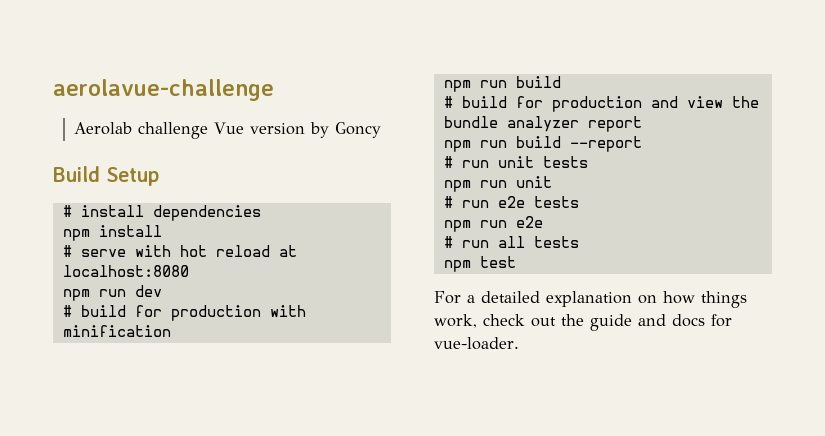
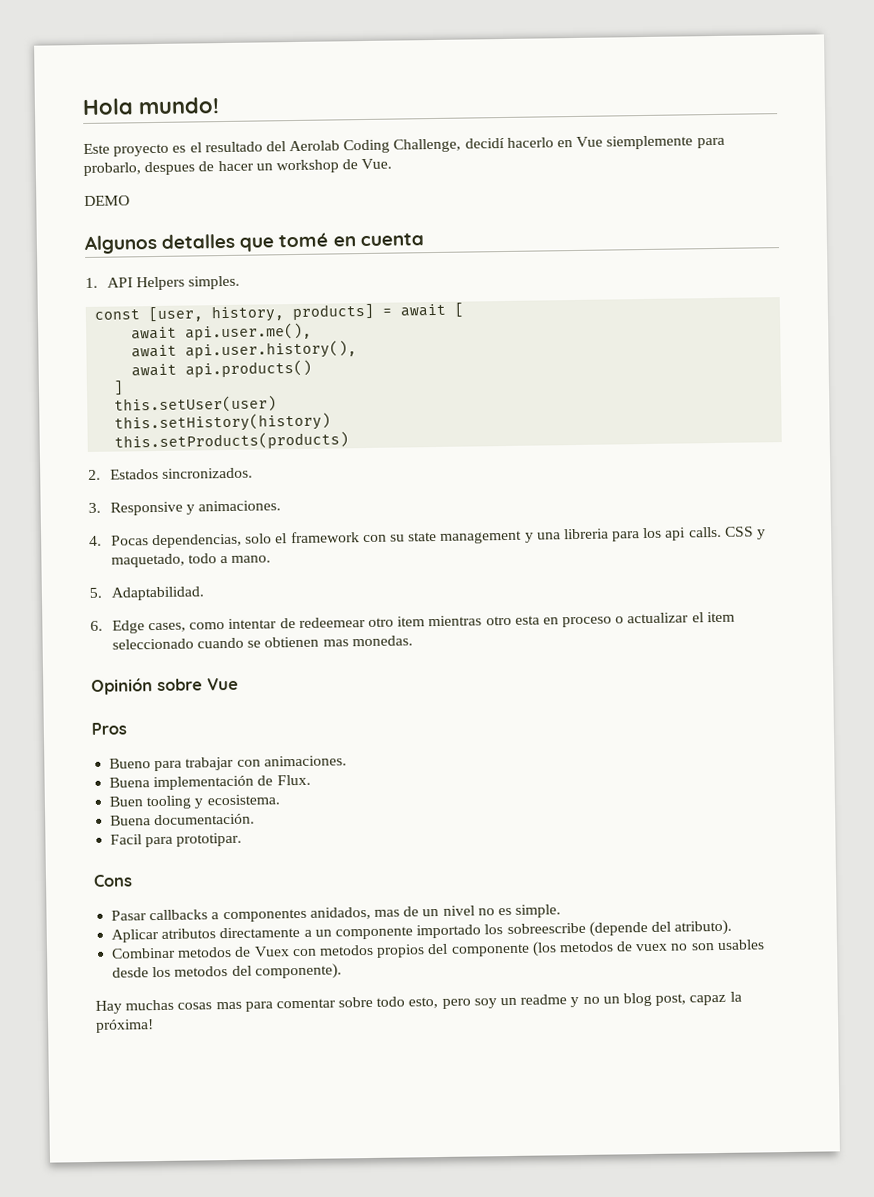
- aerolavue-challenge
- Aerolab challenge Vue version by Goncy
- Build Setup
- # install dependencies
- npm install
- # serve with hot reload at localhost:8080
- npm run dev
- # build for production with minification
- npm run build
- # build for production and view the bundle analyzer report
- npm run build --report
- # run unit tests
- npm run unit
- # run e2e tests
- npm run e2e
- # run all tests
- npm test
- For a detailed explanation on how things work, check out the guide and docs for vue-loader.
+ Hola mundo!
+ Este proyecto es el resultado del Aerolab Coding Challenge, decidí hacerlo en Vue siemplemente para probarlo, despues de hacer un workshop de Vue.
+ DEMO
+ Algunos detalles que tomé en cuenta
+ 1. API Helpers simples.
+ const [user, history, products] = await [
+ await api.user.me(),
+ await api.user.history(),
+ await api.products()
+ ]
+ this.setUser(user)
+ this.setHistory(history)
+ this.setProducts(products)
+ 2. Estados sincronizados.
+ 3. Responsive y animaciones.
+ 4. Pocas dependencias, solo el framework con su state management y una libreria para los api calls. CSS y maquetado, todo a mano.
+ 5. Adaptabilidad.
+ 6. Edge cases, como intentar de redeemear otro item mientras otro esta en proceso o actualizar el item seleccionado cuando se obtienen mas monedas.
+ Opinión sobre Vue
+ Pros
+ Bueno para trabajar con animaciones.
+ Buena implementación de Flux.
+ Buen tooling y ecosistema.
+ Buena documentación.
+ Facil para prototipar.
+ Cons
+ Pasar callbacks a componentes anidados, mas de un nivel no es simple.
+ Aplicar atributos directamente a un componente importado los sobreescribe (depende del atributo).
+ Combinar metodos de Vuex con metodos propios del componente (los metodos de vuex no son usables desde los metodos del componente).
+ Hay muchas cosas mas para comentar sobre todo esto, pero soy un readme y no un blog post, capaz la próxima!

